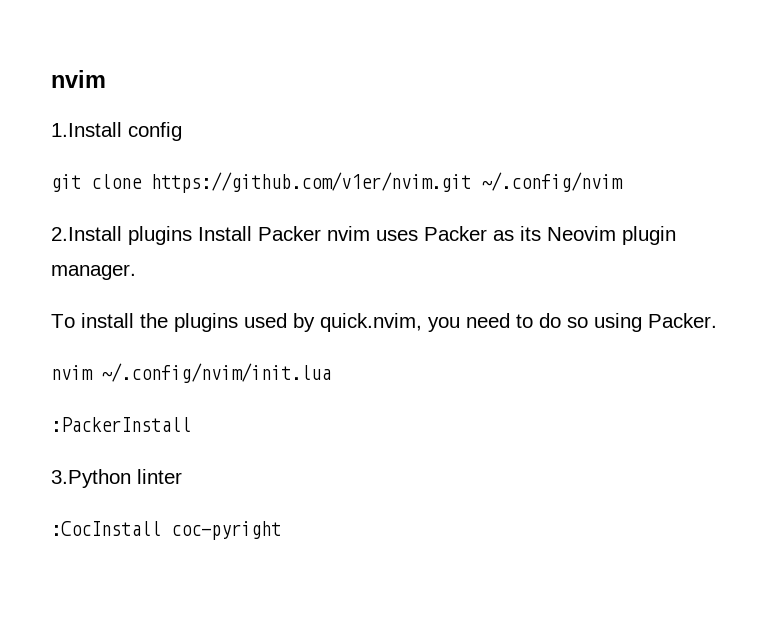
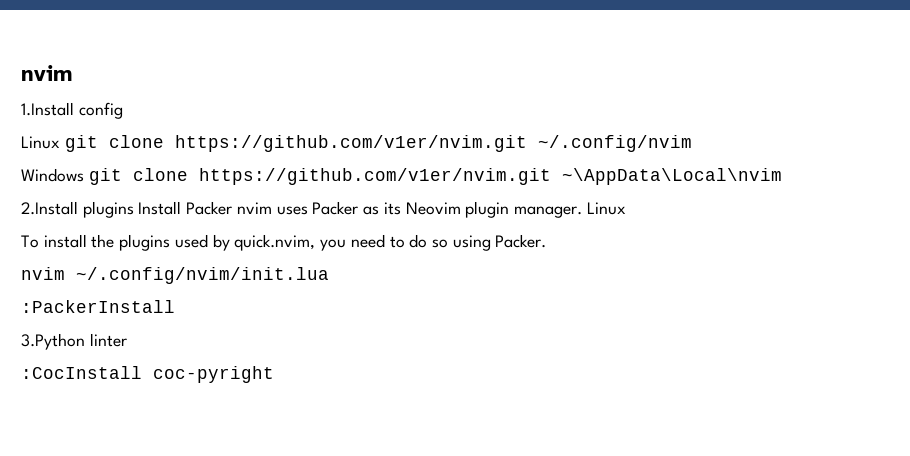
- git clone https://github.com/v1er/nvim.git ~/.config/nvim
+ Linux git clone https://github.com/v1er/nvim.git ~/.config/nvim
+ Windows git clone https://github.com/v1er/nvim.git ~\AppData\Local\nvim
- 2.Install plugins Install Packer nvim uses Packer as its Neovim plugin manager.
+ 2.Install plugins Install Packer nvim uses Packer as its Neovim plugin manager. Linux

